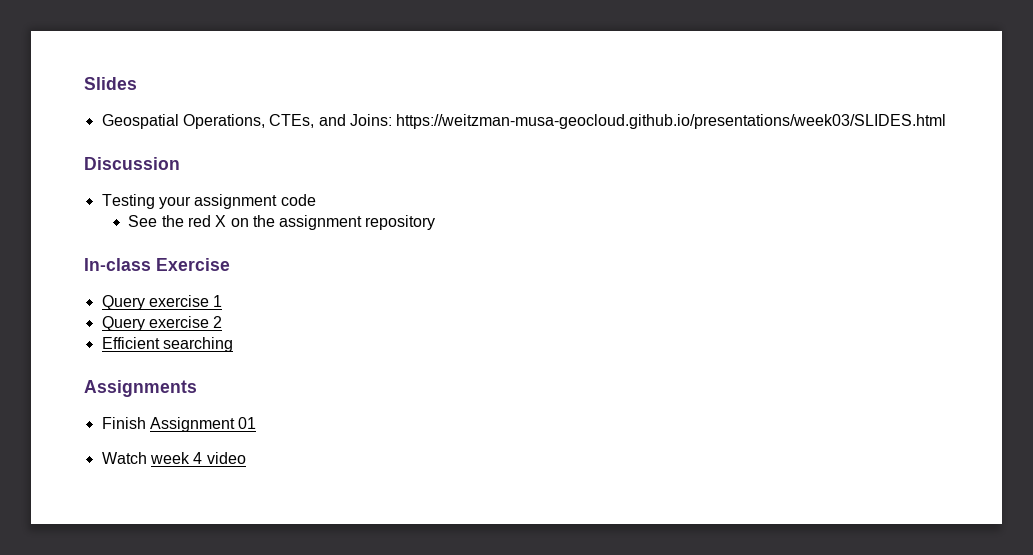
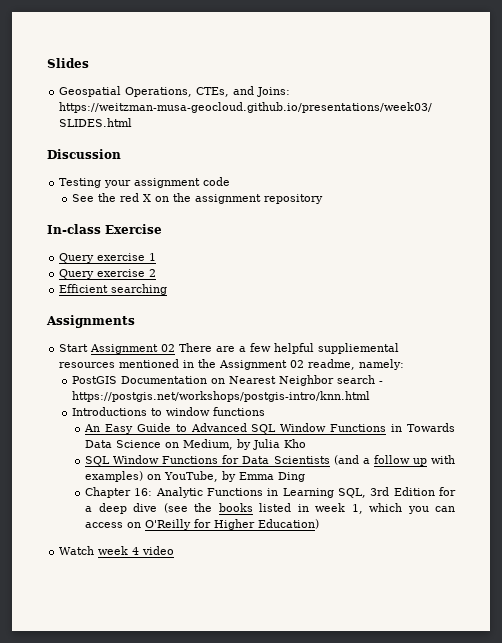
- Finish Assignment 01
+ Start Assignment 02 There are a few helpful suppliemental resources mentioned in the Assignment 02 readme, namely:
+ PostGIS Documentation on Nearest Neighbor search - https://postgis.net/workshops/postgis-intro/knn.html
+ Introductions to window functions
+ An Easy Guide to Advanced SQL Window Functions in Towards Data Science on Medium, by Julia Kho
+ SQL Window Functions for Data Scientists (and a follow up with examples) on YouTube, by Emma Ding
+ Chapter 16: Analytic Functions in Learning SQL, 3rd Edition for a deep dive (see the books listed in week 1, which you can access on O'Reilly for Higher Education)

